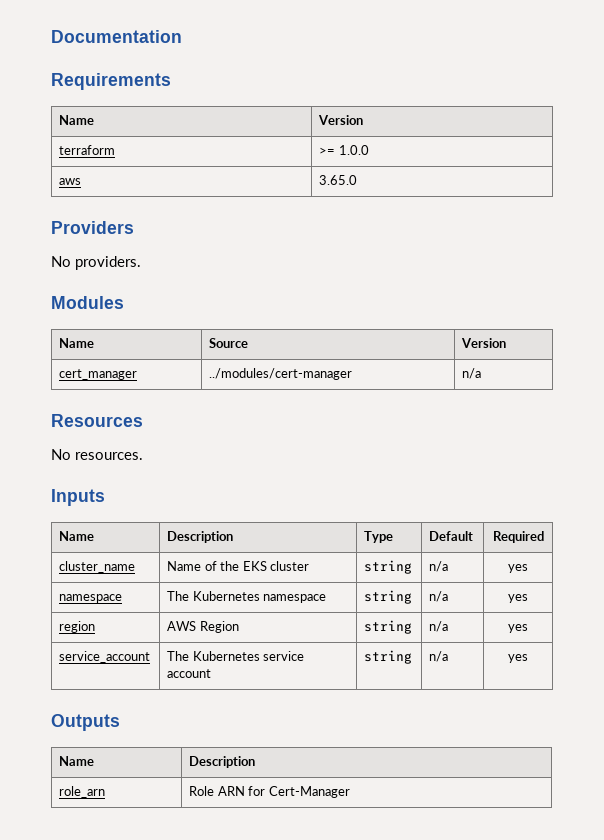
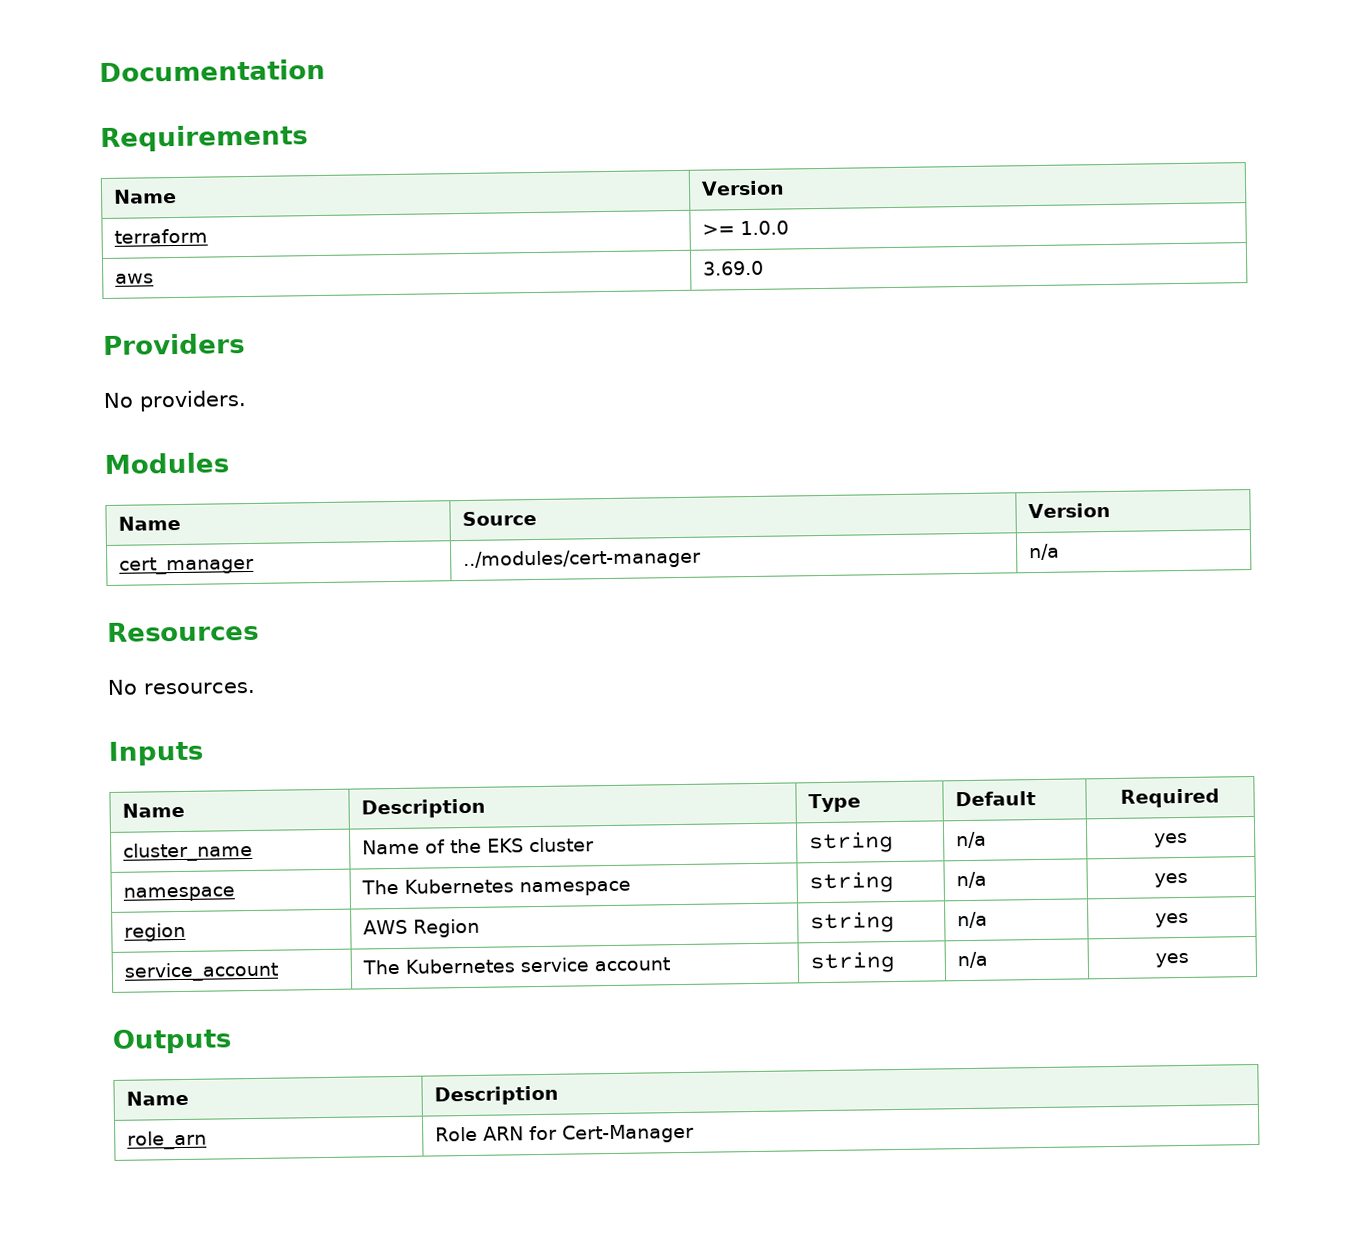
- aws | 3.65.0
+ aws | 3.69.0

